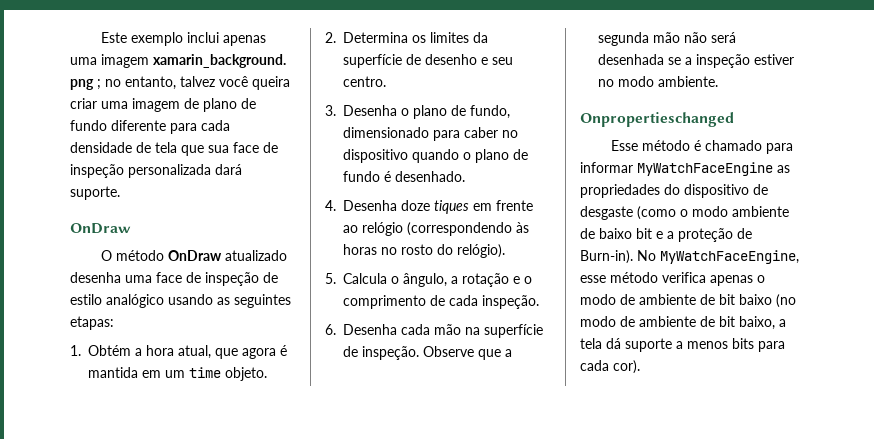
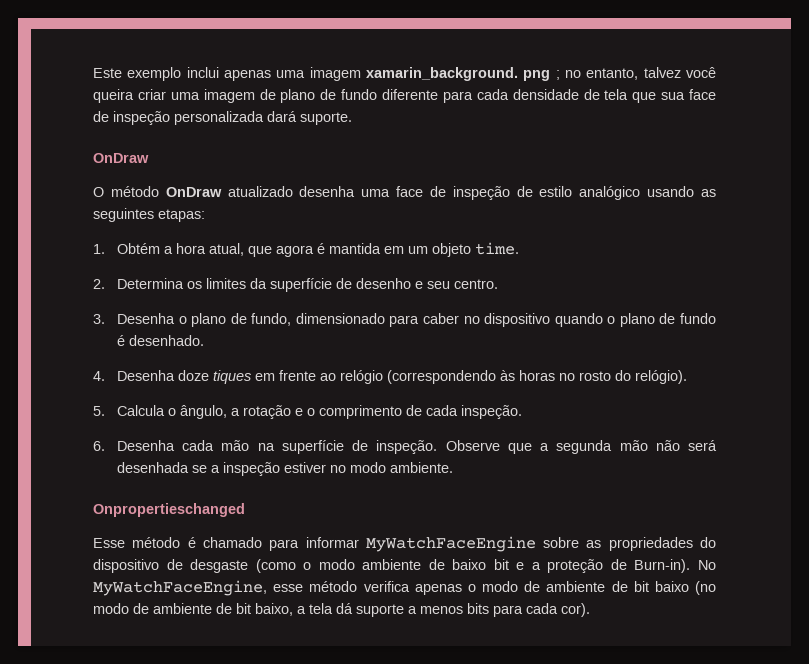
- 1. Obtém a hora atual, que agora é mantida em um time objeto.
+ 1. Obtém a hora atual, que agora é mantida em um objeto time.
- Esse método é chamado para informar MyWatchFaceEngine as propriedades do dispositivo de desgaste (como o modo ambiente de baixo bit e a proteção de Burn-in).
+ Esse método é chamado para informar MyWatchFaceEngine sobre as propriedades do dispositivo de desgaste (como o modo ambiente de baixo bit e a proteção de Burn-in).

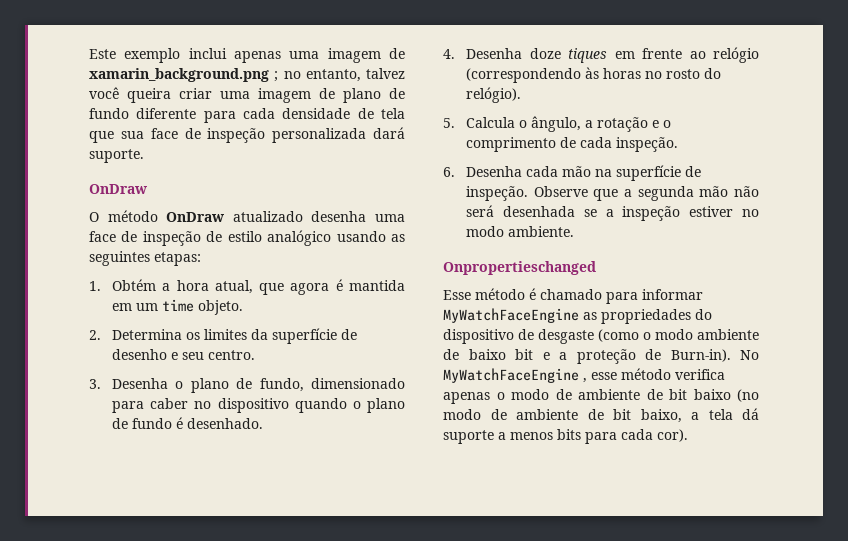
- Este exemplo inclui apenas uma imagem xamarin_background. png ; no entanto, talvez você queira criar uma imagem de plano de fundo diferente para cada densidade de tela que sua face de inspeção personalizada dará suporte.
+ Este exemplo inclui apenas uma imagem de xamarin_background.png ; no entanto, talvez você queira criar uma imagem de plano de fundo diferente para cada densidade de tela que sua face de inspeção personalizada dará suporte.
- 1. Obtém a hora atual, que agora é mantida em um objeto time.
+ 1. Obtém a hora atual, que agora é mantida em um time objeto.
- Esse método é chamado para informar MyWatchFaceEngine sobre as propriedades do dispositivo de desgaste (como o modo ambiente de baixo bit e a proteção de Burn-in).
+ Esse método é chamado para informar MyWatchFaceEngine as propriedades do dispositivo de desgaste (como o modo ambiente de baixo bit e a proteção de Burn-in).
- No MyWatchFaceEngine, esse método verifica apenas o modo de ambiente de bit baixo (no modo de ambiente de bit baixo, a tela dá suporte a menos bits para cada cor).
+ No MyWatchFaceEngine , esse método verifica apenas o modo de ambiente de bit baixo (no modo de ambiente de bit baixo, a tela dá suporte a menos bits para cada cor).

